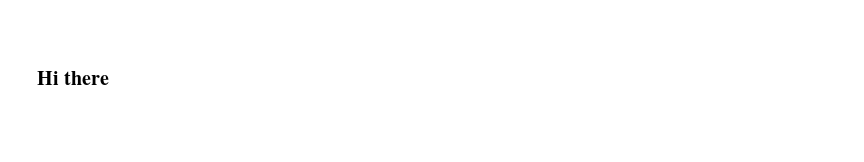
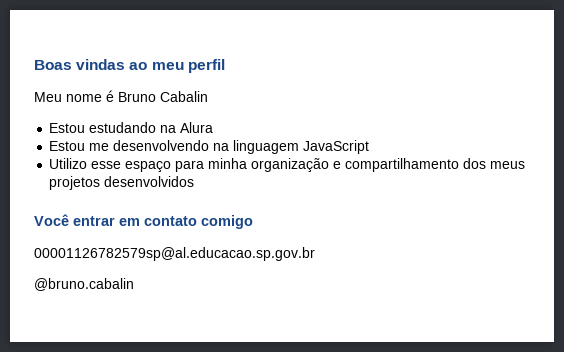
- Hi there
+ Boas vindas ao meu perfil
+ Meu nome é Bruno Cabalin
+ Estou estudando na Alura
+ Estou me desenvolvendo na linguagem JavaScript
+ Utilizo esse espaço para minha organização e compartilhamento dos meus projetos desenvolvidos
+ Você entrar em contato comigo
+ 00001126782579sp@al.educacao.sp.gov.br
+ @bruno.cabalin

